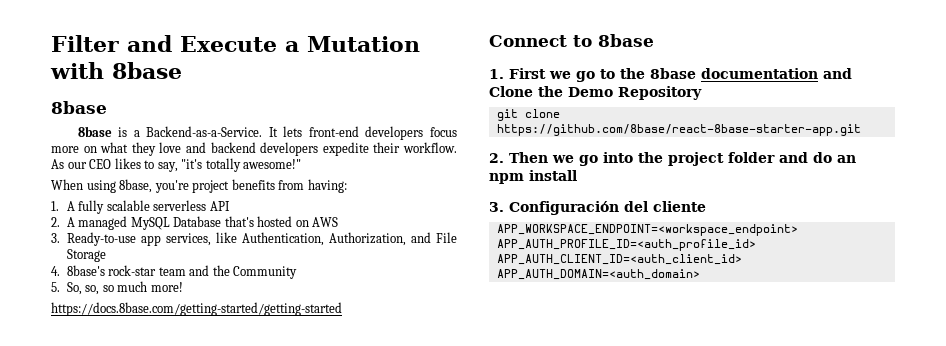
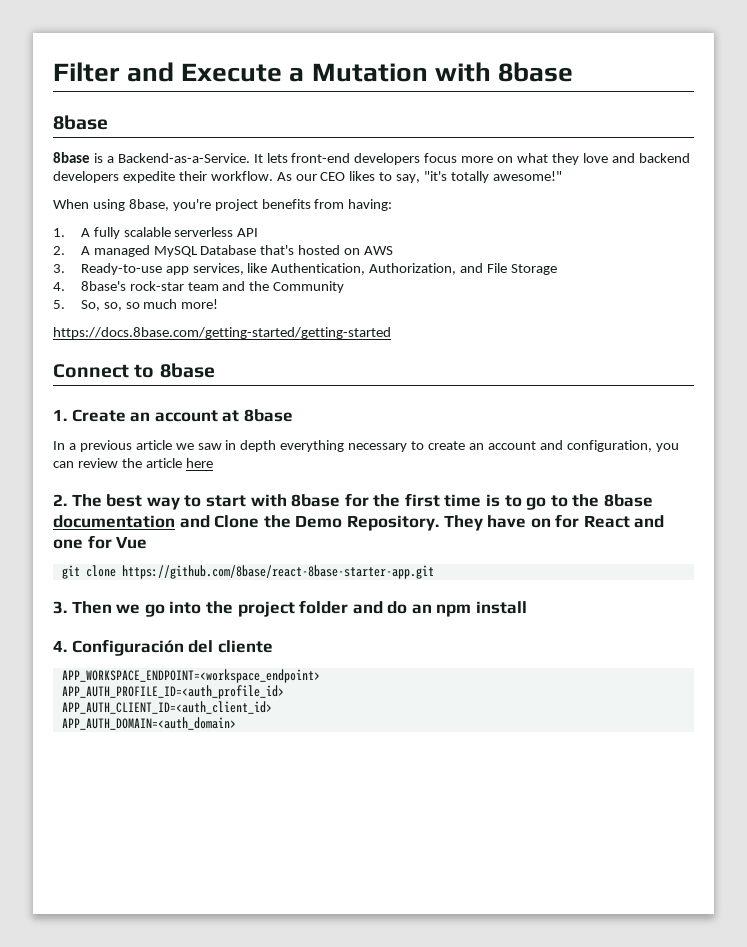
- 1. First we go to the 8base documentation and Clone the Demo Repository
+ 1. Create an account at 8base
+ In a previous article we saw in depth everything necessary to create an account and configuration, you can review the article here
+ 2. The best way to start with 8base for the first time is to go to the 8base documentation and Clone the Demo Repository. They have on for React and one for Vue
- 2. Then we go into the project folder and do an npm install
+ 3. Then we go into the project folder and do an npm install
- 3. Configuración del cliente
+ 4. Configuración del cliente

